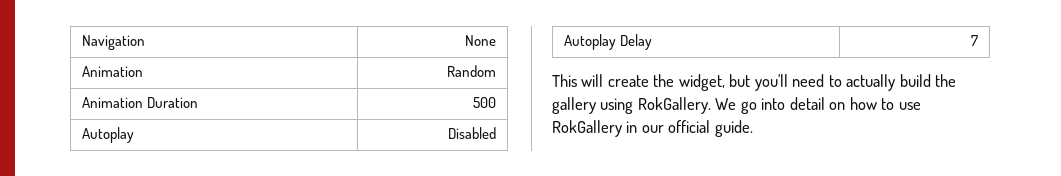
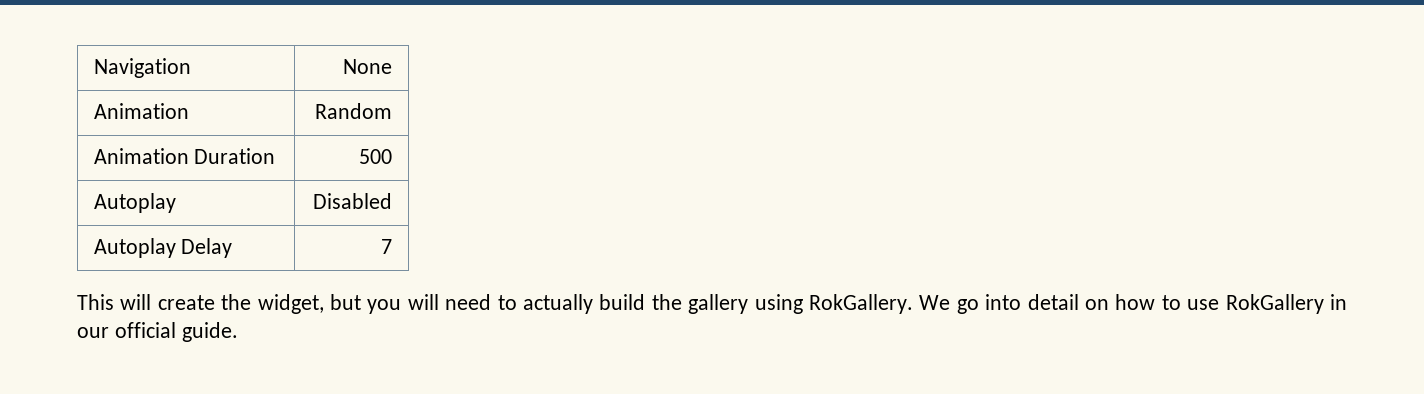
- This will create the widget, but you'll need to actually build the gallery using RokGallery.
+ This will create the widget, but you will need to actually build the gallery using RokGallery.

